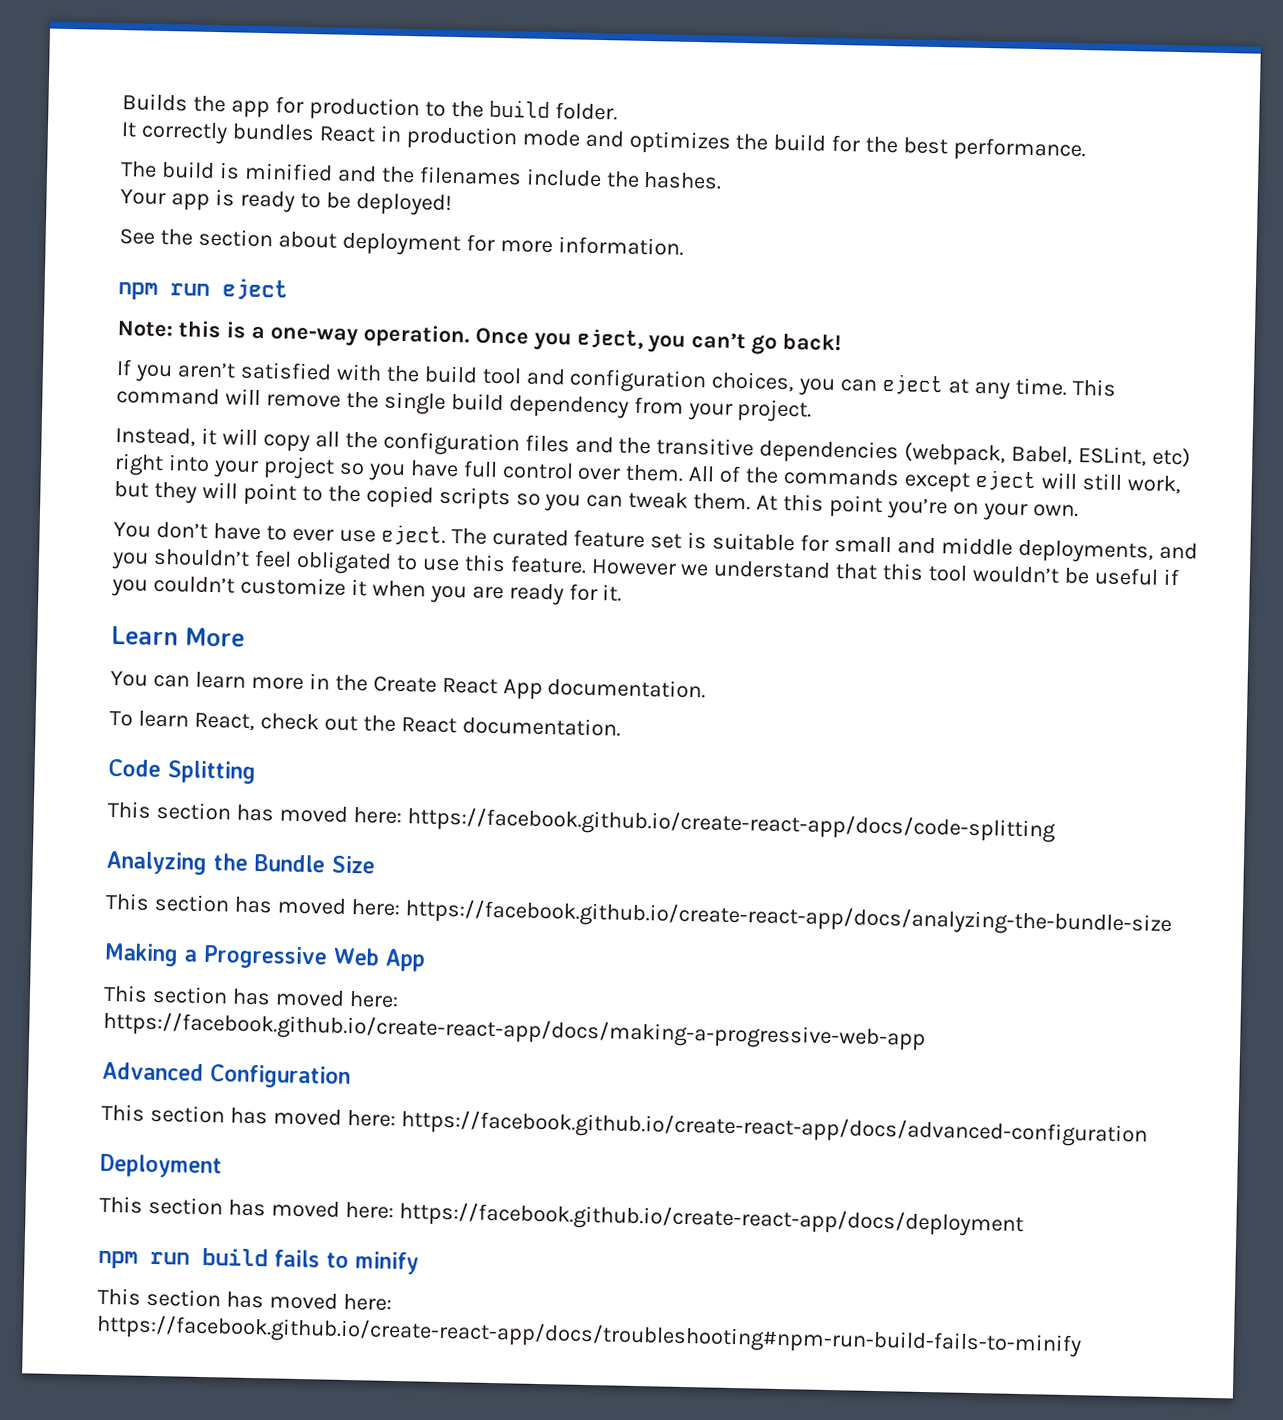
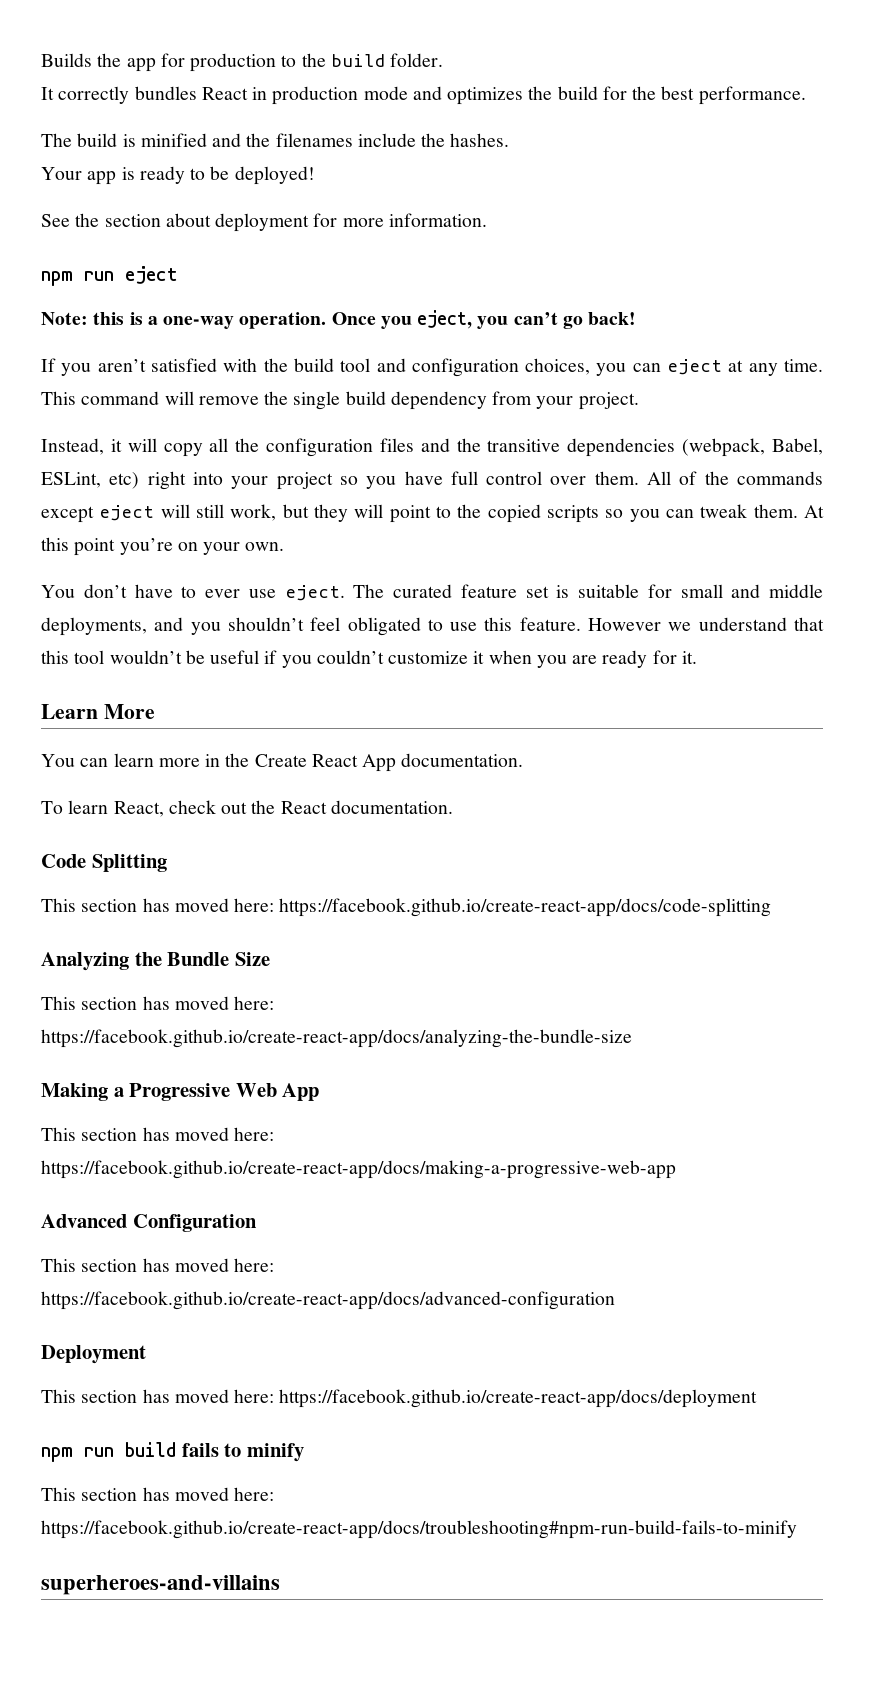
+ superheroes-and-villains

